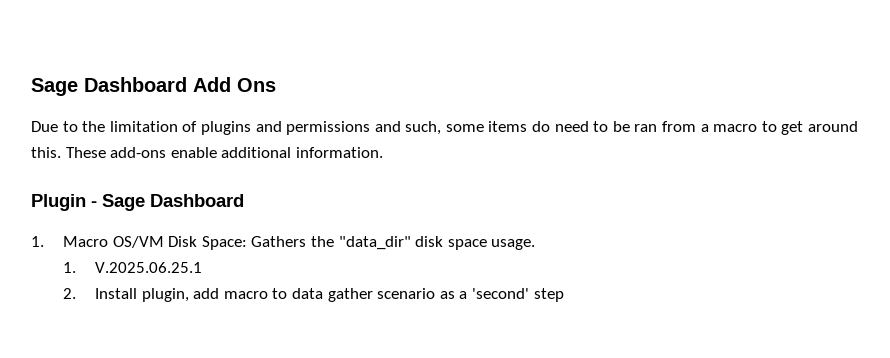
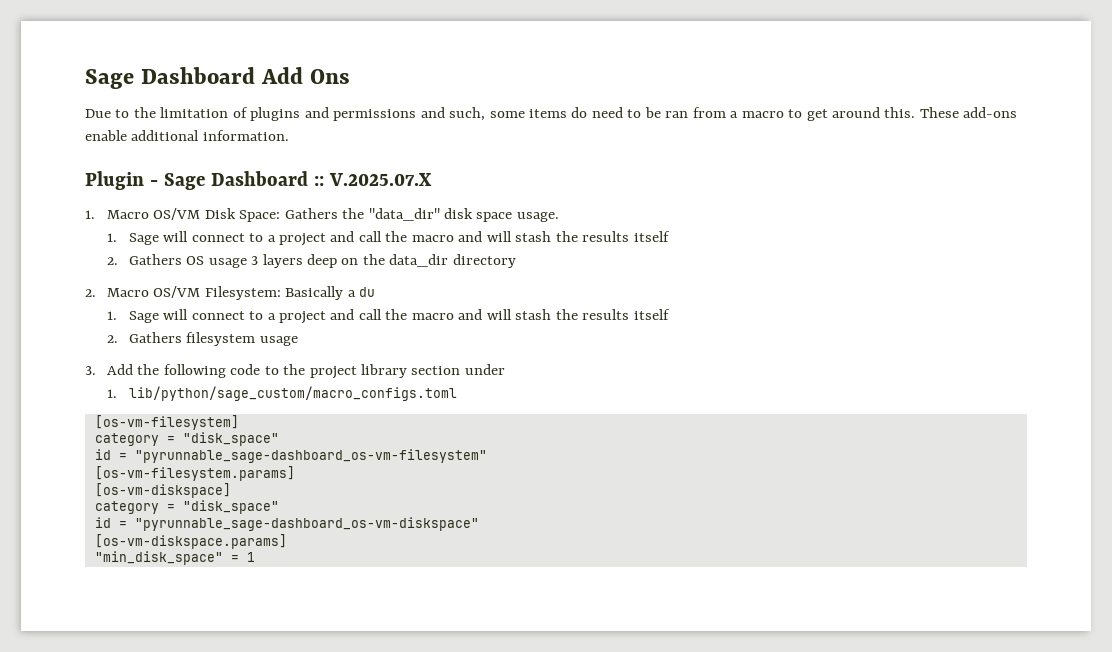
- Plugin - Sage Dashboard
+ Plugin - Sage Dashboard :: V.2025.07.X
  1. Macro OS/VM Disk Space: Gathers the "data_dir" disk space usage.
- 1. V.2025.06.25.1
- 2. Install plugin, add macro to data gather scenario as a 'second' step
+ 1. Sage will connect to a project and call the macro and will stash the results itself
+ 2. Gathers OS usage 3 layers deep on the data_dir directory
+ 2. Macro OS/VM Filesystem: Basically a du
+ 1. Sage will connect to a project and call the macro and will stash the results itself
+ 2. Gathers filesystem usage
+ 3. Add the following code to the project library section under
+ 1. lib/python/sage_custom/macro_configs.toml
+ [os-vm-filesystem]
+ category = "disk_space"
+ id = "pyrunnable_sage-dashboard_os-vm-filesystem"
+ [os-vm-filesystem.params]
+ [os-vm-diskspace]
+ category = "disk_space"
+ id = "pyrunnable_sage-dashboard_os-vm-diskspace"
+ [os-vm-diskspace.params]
+ "min_disk_space" = 1

